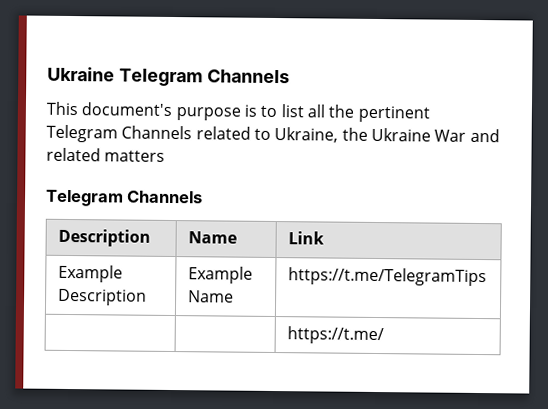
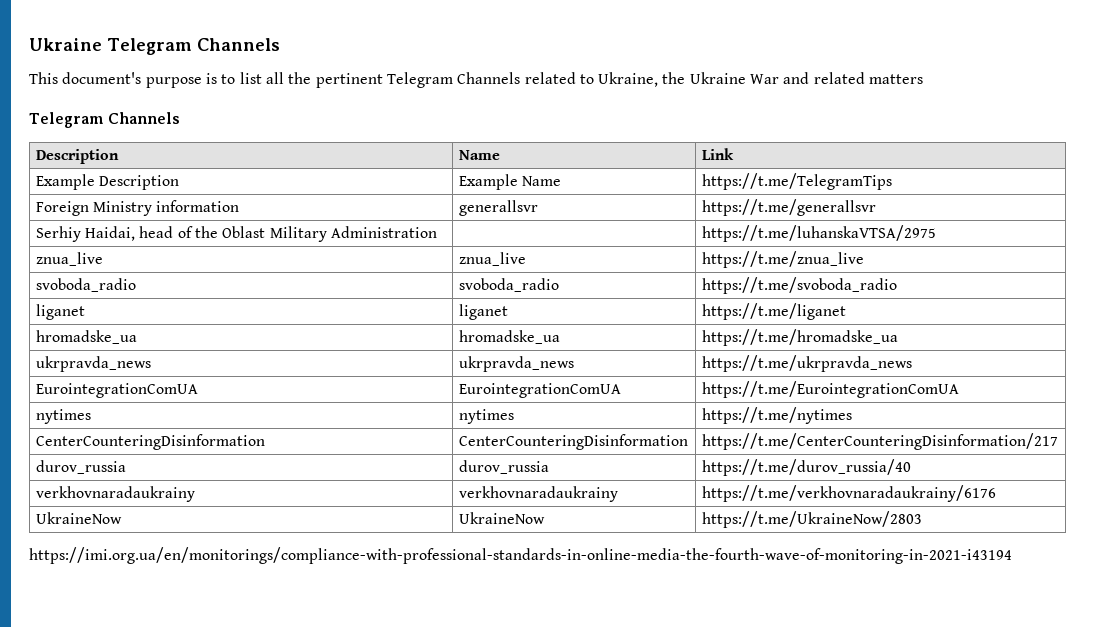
- | | https://t.me/
+ Foreign Ministry information | generallsvr | https://t.me/generallsvr
+ Serhiy Haidai, head of the Oblast Military Administration | | https://t.me/luhanskaVTSA/2975
+ znua_live | znua_live | https://t.me/znua_live
+ svoboda_radio | svoboda_radio | https://t.me/svoboda_radio
+ liganet | liganet | https://t.me/liganet
+ hromadske_ua | hromadske_ua | https://t.me/hromadske_ua
+ ukrpravda_news | ukrpravda_news | https://t.me/ukrpravda_news
+ EurointegrationComUA | EurointegrationComUA | https://t.me/EurointegrationComUA
+ nytimes | nytimes | https://t.me/nytimes
+ CenterCounteringDisinformation | CenterCounteringDisinformation | https://t.me/CenterCounteringDisinformation/217
+ durov_russia | durov_russia | https://t.me/durov_russia/40
+ verkhovnaradaukrainy | verkhovnaradaukrainy | https://t.me/verkhovnaradaukrainy/6176
+ UkraineNow | UkraineNow | https://t.me/UkraineNow/2803
+ https://imi.org.ua/en/monitorings/compliance-with-professional-standards-in-online-media-the-fourth-wave-of-monitoring-in-2021-i43194

